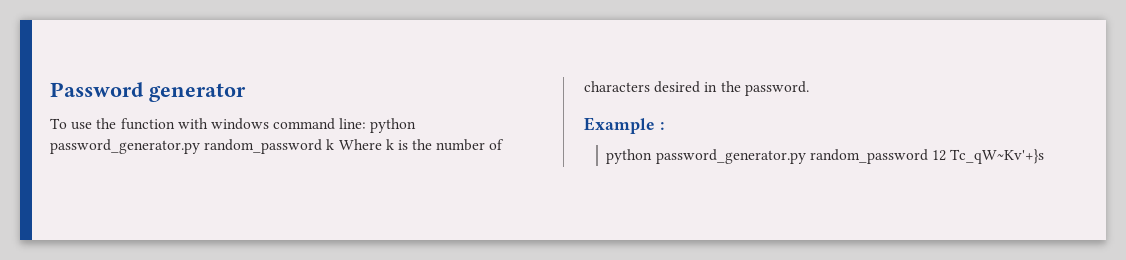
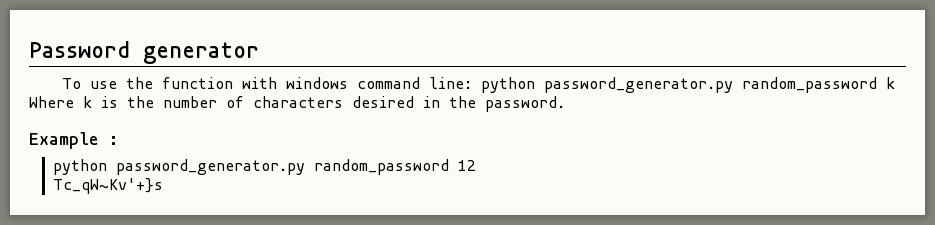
- python password_generator.py random_password 12 Tc_qW~Kv'+}s
+ python password_generator.py random_password 12
+ Tc_qW~Kv'+}s

